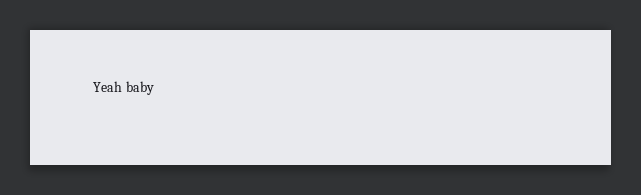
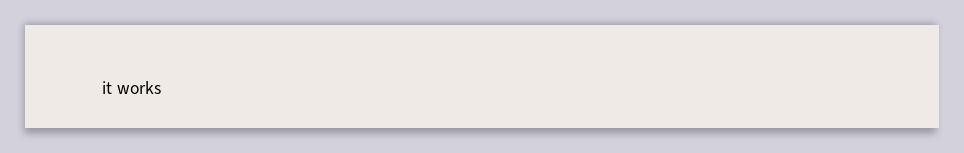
- Yeah baby
+ it works

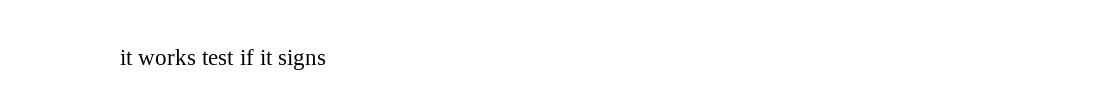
- it works
+ it works test if it signs

